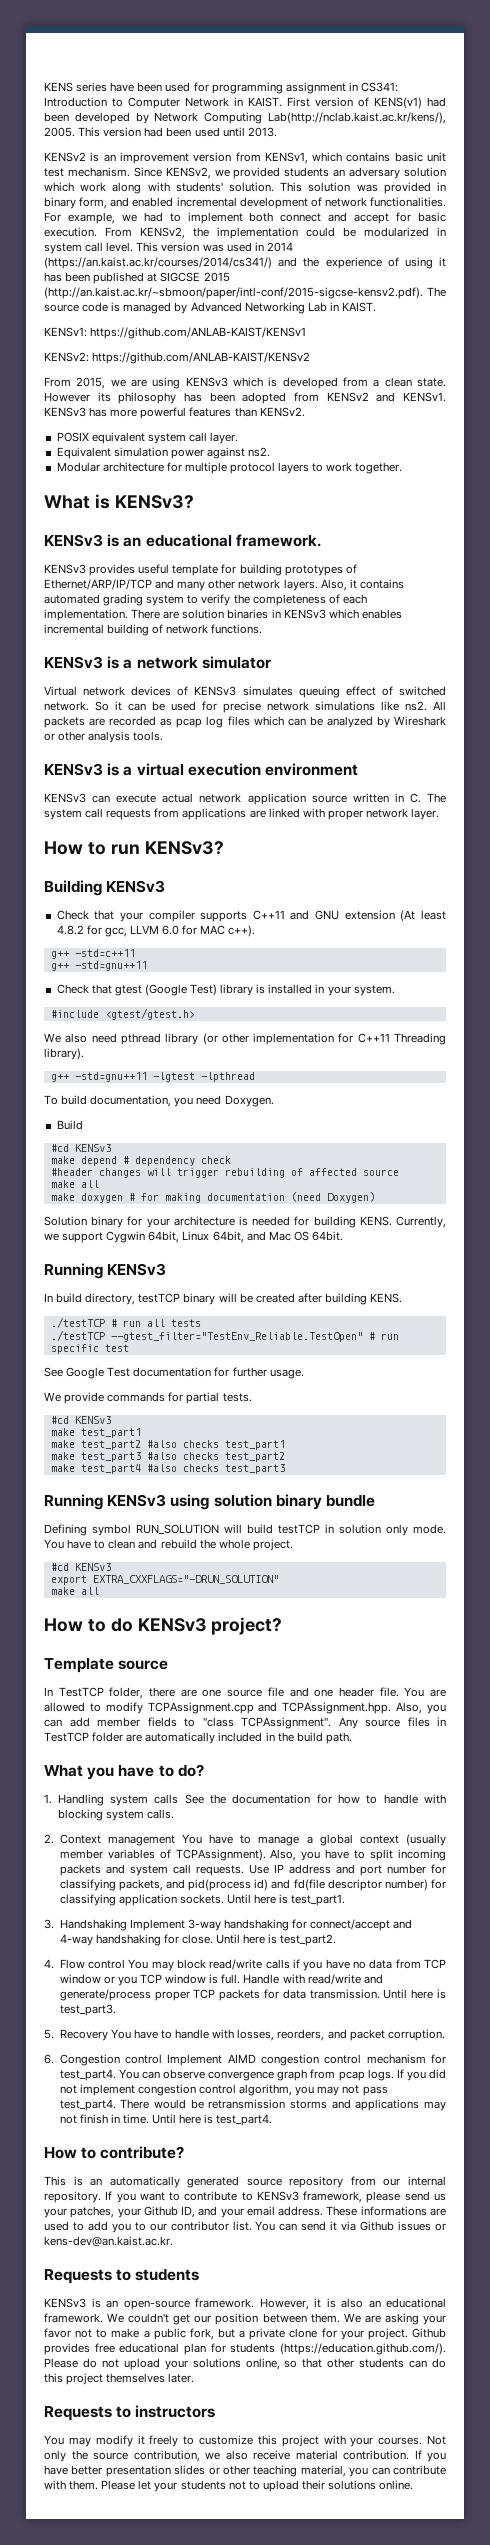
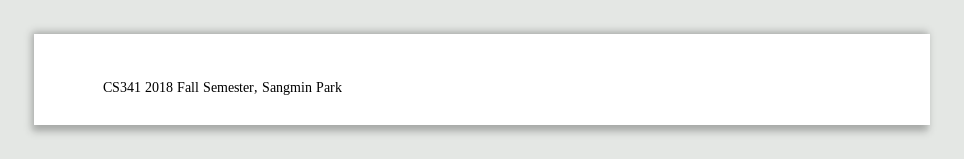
- KENS series have been used for programming assignment in CS341: Introduction to Computer Network in KAIST. First version of KENS(v1) had been developed by Network Computing Lab(http://nclab.kaist.ac.kr/kens/), 2005. This version had been used until 2013.
- KENSv2 is an improvement version from KENSv1, which contains basic unit test mechanism. Since KENSv2, we provided students an adversary solution which work along with students' solution. This solution was provided in binary form, and enabled incremental development of network functionalities. For example, we had to implement both connect and accept for basic execution. From KENSv2, the implementation could be modularized in system call level. This version was used in 2014 (https://an.kaist.ac.kr/courses/2014/cs341/) and the experience of using it has been published at SIGCSE 2015 (http://an.kaist.ac.kr/~sbmoon/paper/intl-conf/2015-sigcse-kensv2.pdf). The source code is managed by Advanced Networking Lab in KAIST.
- KENSv1: https://github.com/ANLAB-KAIST/KENSv1
- KENSv2: https://github.com/ANLAB-KAIST/KENSv2
- From 2015, we are using KENSv3 which is developed from a clean state. However its philosophy has been adopted from KENSv2 and KENSv1. KENSv3 has more powerful features than KENSv2.
- POSIX equivalent system call layer.
- Equivalent simulation power against ns2.
- Modular architecture for multiple protocol layers to work together.
- What is KENSv3?
- KENSv3 is an educational framework.
- KENSv3 provides useful template for building prototypes of Ethernet/ARP/IP/TCP and many other network layers. Also, it contains automated grading system to verify the completeness of each implementation. There are solution binaries in KENSv3 which enables incremental building of network functions.
- KENSv3 is a network simulator
- Virtual network devices of KENSv3 simulates queuing effect of switched network. So it can be used for precise network simulations like ns2. All packets are recorded as pcap log files which can be analyzed by Wireshark or other analysis tools.
- KENSv3 is a virtual execution environment
- KENSv3 can execute actual network application source written in C. The system call requests from applications are linked with proper network layer.
- How to run KENSv3?
- Building KENSv3
- Check that your compiler supports C++11 and GNU extension (At least 4.8.2 for gcc, LLVM 6.0 for MAC c++).
- g++ -std=c++11
- g++ -std=gnu++11
- Check that gtest (Google Test) library is installed in your system.
- #include <gtest/gtest.h>
- We also need pthread library (or other implementation for C++11 Threading library).
- g++ -std=gnu++11 -lgtest -lpthread
- To build documentation, you need Doxygen.
- Build
- #cd KENSv3
- make depend # dependency check
- #header changes will trigger rebuilding of affected source
- make all
- make doxygen # for making documentation (need Doxygen)
- Solution binary for your architecture is needed for building KENS. Currently, we support Cygwin 64bit, Linux 64bit, and Mac OS 64bit.
- Running KENSv3
- In build directory, testTCP binary will be created after building KENS.
- ./testTCP # run all tests
- ./testTCP --gtest_filter="TestEnv_Reliable.TestOpen" # run specific test
- See Google Test documentation for further usage.
- We provide commands for partial tests.
- #cd KENSv3
- make test_part1
- make test_part2 #also checks test_part1
- make test_part3 #also checks test_part2
- make test_part4 #also checks test_part3
- Running KENSv3 using solution binary bundle
- Defining symbol RUN_SOLUTION will build testTCP in solution only mode. You have to clean and rebuild the whole project.
- #cd KENSv3
- export EXTRA_CXXFLAGS="-DRUN_SOLUTION"
- make all
- How to do KENSv3 project?
- Template source
- In TestTCP folder, there are one source file and one header file. You are allowed to modify TCPAssignment.cpp and TCPAssignment.hpp. Also, you can add member fields to "class TCPAssignment". Any source files in TestTCP folder are automatically included in the build path.
- What you have to do?
- 1. Handling system calls See the documentation for how to handle with blocking system calls.
- 2. Context management You have to manage a global context (usually member variables of TCPAssignment). Also, you have to split incoming packets and system call requests. Use IP address and port number for classifying packets, and pid(process id) and fd(file descriptor number) for classifying application sockets. Until here is test_part1.
- 3. Handshaking Implement 3-way handshaking for connect/accept and 4-way handshaking for close. Until here is test_part2.
- 4. Flow control You may block read/write calls if you have no data from TCP window or you TCP window is full. Handle with read/write and generate/process proper TCP packets for data transmission. Until here is test_part3.
- 5. Recovery You have to handle with losses, reorders, and packet corruption.
- 6. Congestion control Implement AIMD congestion control mechanism for test_part4. You can observe convergence graph from pcap logs. If you did not implement congestion control algorithm, you may not pass test_part4. There would be retransmission storms and applications may not finish in time. Until here is test_part4.
- How to contribute?
- This is an automatically generated source repository from our internal repository. If you want to contribute to KENSv3 framework, please send us your patches, your Github ID, and your email address. These informations are used to add you to our contributor list. You can send it via Github issues or kens-dev@an.kaist.ac.kr.
- Requests to students
- KENSv3 is an open-source framework. However, it is also an educational framework. We couldn't get our position between them. We are asking your favor not to make a public fork, but a private clone for your project. Github provides free educational plan for students (https://education.github.com/). Please do not upload your solutions online, so that other students can do this project themselves later.
- Requests to instructors
- You may modify it freely to customize this project with your courses. Not only the source contribution, we also receive material contribution. If you have better presentation slides or other teaching material, you can contribute with them. Please let your students not to upload their solutions online.
+ CS341 2018 Fall Semester, Sangmin Park

